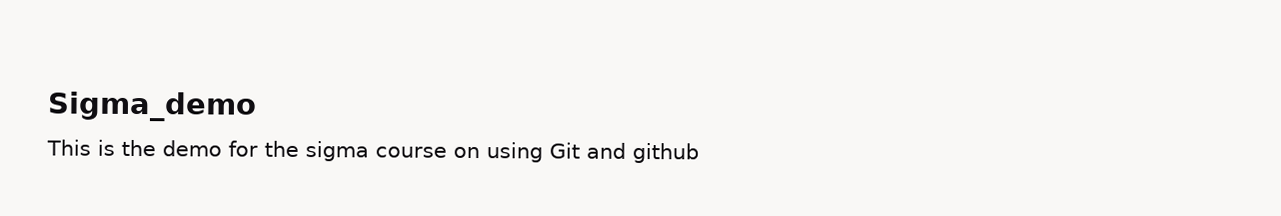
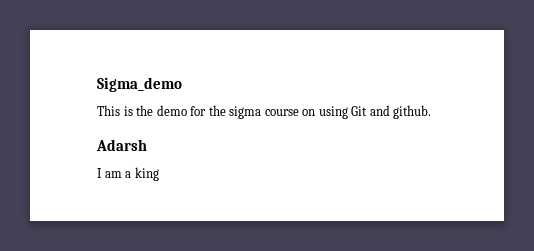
- This is the demo for the sigma course on using Git and github
+ This is the demo for the sigma course on using Git and github.
+ Adarsh
+ I am a king

